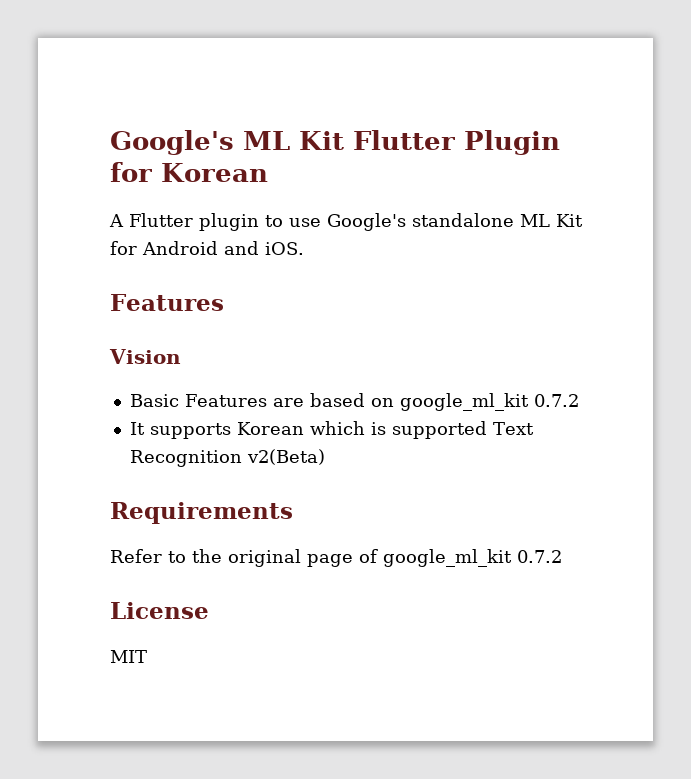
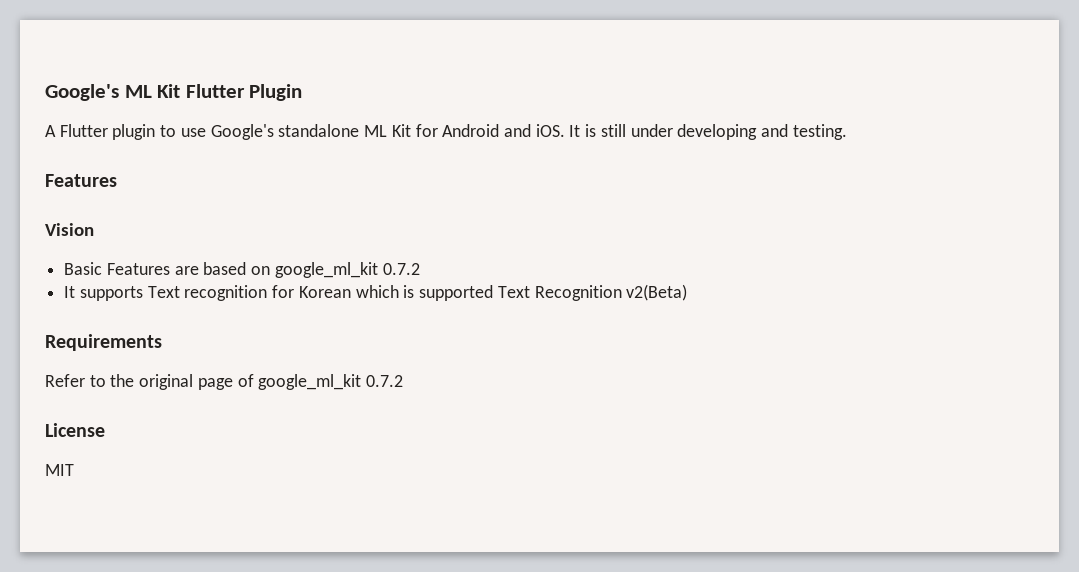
- Google's ML Kit Flutter Plugin for Korean
+ Google's ML Kit Flutter Plugin
+ It is still under developing and testing.
- It supports Korean which is supported Text Recognition v2(Beta)
+ It supports Text recognition for Korean which is supported Text Recognition v2(Beta)

